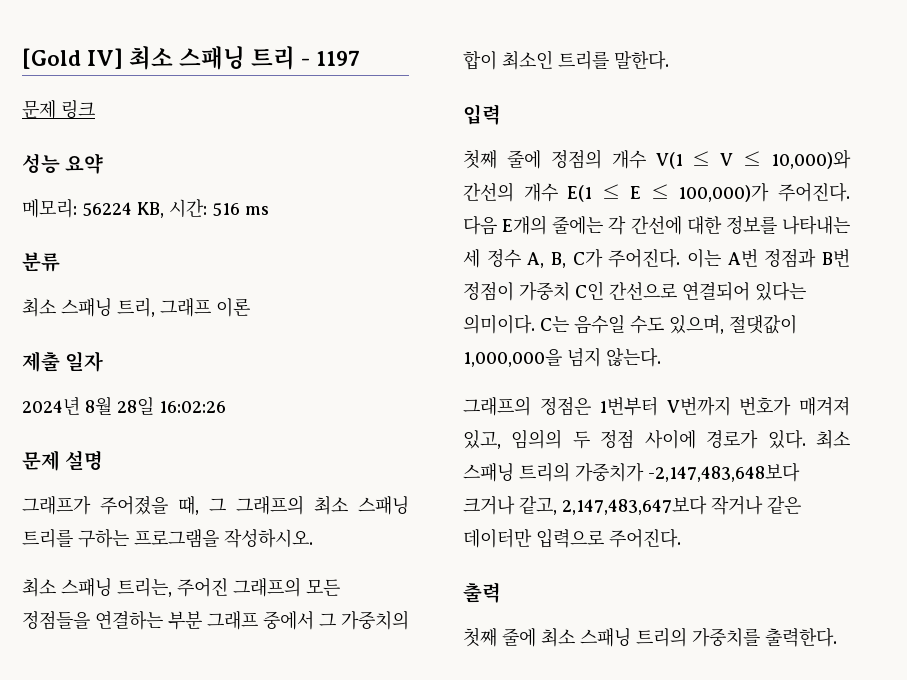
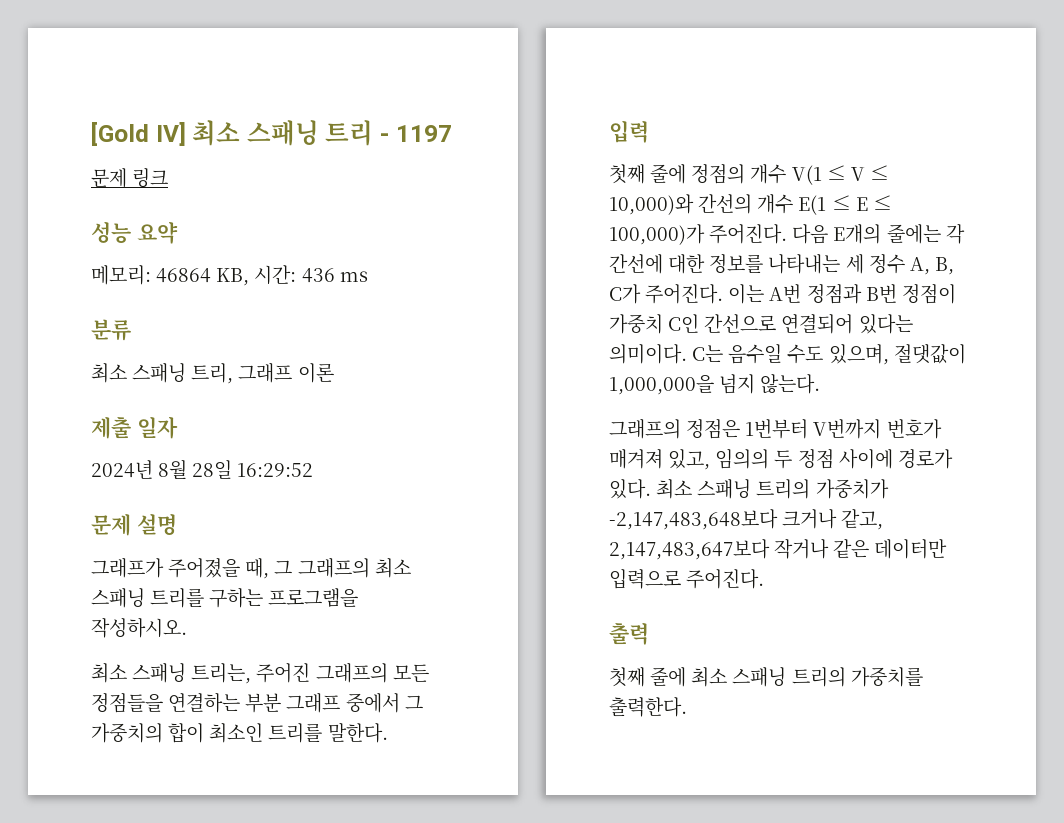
- 메모리: 56224 KB, 시간: 516 ms
+ 메모리: 46864 KB, 시간: 436 ms
- 2024년 8월 28일 16:02:26
+ 2024년 8월 28일 16:29:52

